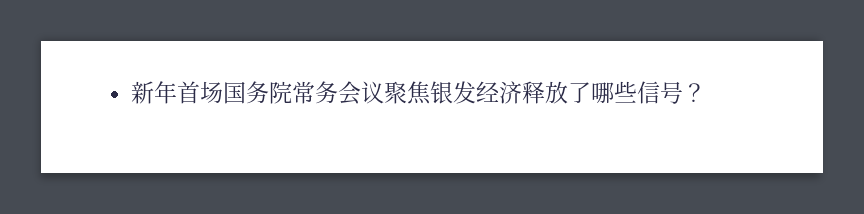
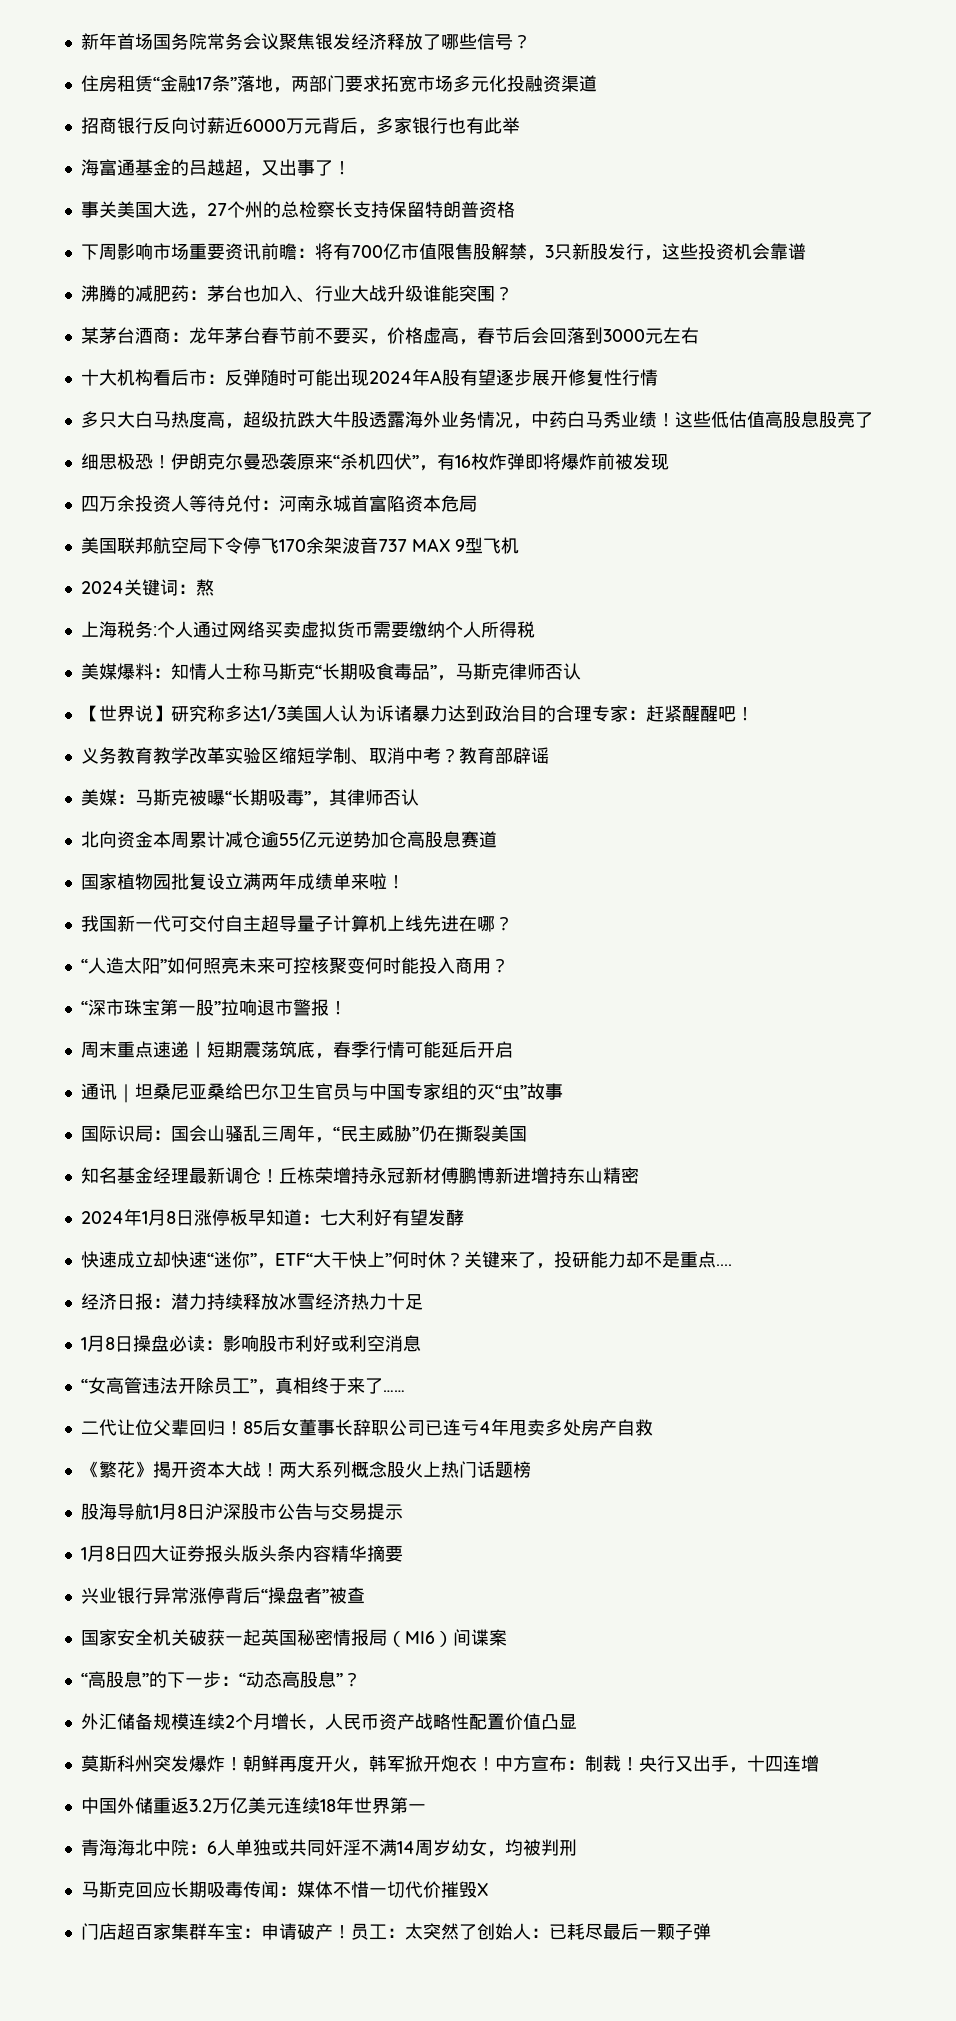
+ 住房租赁“金融17条”落地，两部门要求拓宽市场多元化投融资渠道
+ 招商银行反向讨薪近6000万元背后，多家银行也有此举
+ 海富通基金的吕越超，又出事了！
+ 事关美国大选，27个州的总检察长支持保留特朗普资格
+ 下周影响市场重要资讯前瞻：将有700亿市值限售股解禁，3只新股发行，这些投资机会靠谱
+ 沸腾的减肥药：茅台也加入、行业大战升级谁能突围？
+ 某茅台酒商：龙年茅台春节前不要买，价格虚高，春节后会回落到3000元左右
+ 十大机构看后市：反弹随时可能出现2024年A股有望逐步展开修复性行情
+ 多只大白马热度高，超级抗跌大牛股透露海外业务情况，中药白马秀业绩！这些低估值高股息股亮了
+ 细思极恐！伊朗克尔曼恐袭原来“杀机四伏”，有16枚炸弹即将爆炸前被发现
+ 四万余投资人等待兑付：河南永城首富陷资本危局
+ 美国联邦航空局下令停飞170余架波音737 MAX 9型飞机
+ 2024关键词：熬
+ 上海税务:个人通过网络买卖虚拟货币需要缴纳个人所得税
+ 美媒爆料：知情人士称马斯克“长期吸食毒品”，马斯克律师否认
+ 【世界说】研究称多达1/3美国人认为诉诸暴力达到政治目的合理专家：赶紧醒醒吧！
+ 义务教育教学改革实验区缩短学制、取消中考？教育部辟谣
+ 美媒：马斯克被曝“长期吸毒”，其律师否认
+ 北向资金本周累计减仓逾55亿元逆势加仓高股息赛道
+ 国家植物园批复设立满两年成绩单来啦！
+ 我国新一代可交付自主超导量子计算机上线先进在哪？
+ “人造太阳”如何照亮未来可控核聚变何时能投入商用？
+ “深市珠宝第一股”拉响退市警报！
+ 周末重点速递丨短期震荡筑底，春季行情可能延后开启
+ 通讯｜坦桑尼亚桑给巴尔卫生官员与中国专家组的灭“虫”故事
+ 国际识局：国会山骚乱三周年，“民主威胁”仍在撕裂美国
+ 知名基金经理最新调仓！丘栋荣增持永冠新材傅鹏博新进增持东山精密
+ 2024年1月8日涨停板早知道：七大利好有望发酵
+ 快速成立却快速“迷你”，ETF“大干快上”何时休？关键来了，投研能力却不是重点....
+ 经济日报：潜力持续释放冰雪经济热力十足
+ 1月8日操盘必读：影响股市利好或利空消息
+ “女高管违法开除员工”，真相终于来了……
+ 二代让位父辈回归！85后女董事长辞职公司已连亏4年甩卖多处房产自救
+ 《繁花》揭开资本大战！两大系列概念股火上热门话题榜
+ 股海导航1月8日沪深股市公告与交易提示
+ 1月8日四大证券报头版头条内容精华摘要
+ 兴业银行异常涨停背后“操盘者”被查
+ 国家安全机关破获一起英国秘密情报局（MI6）间谍案
+ “高股息”的下一步：“动态高股息”？
+ 外汇储备规模连续2个月增长，人民币资产战略性配置价值凸显
+ 莫斯科州突发爆炸！朝鲜再度开火，韩军掀开炮衣！中方宣布：制裁！央行又出手，十四连增
+ 中国外储重返3.2万亿美元连续18年世界第一
+ 青海海北中院：6人单独或共同奸淫不满14周岁幼女，均被判刑
+ 马斯克回应长期吸毒传闻：媒体不惜一切代价摧毁X
+ 门店超百家集群车宝：申请破产！员工：太突然了创始人：已耗尽最后一颗子弹

